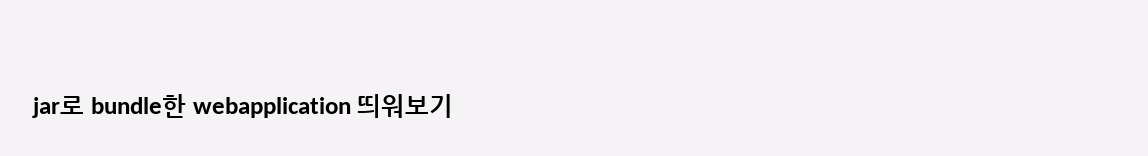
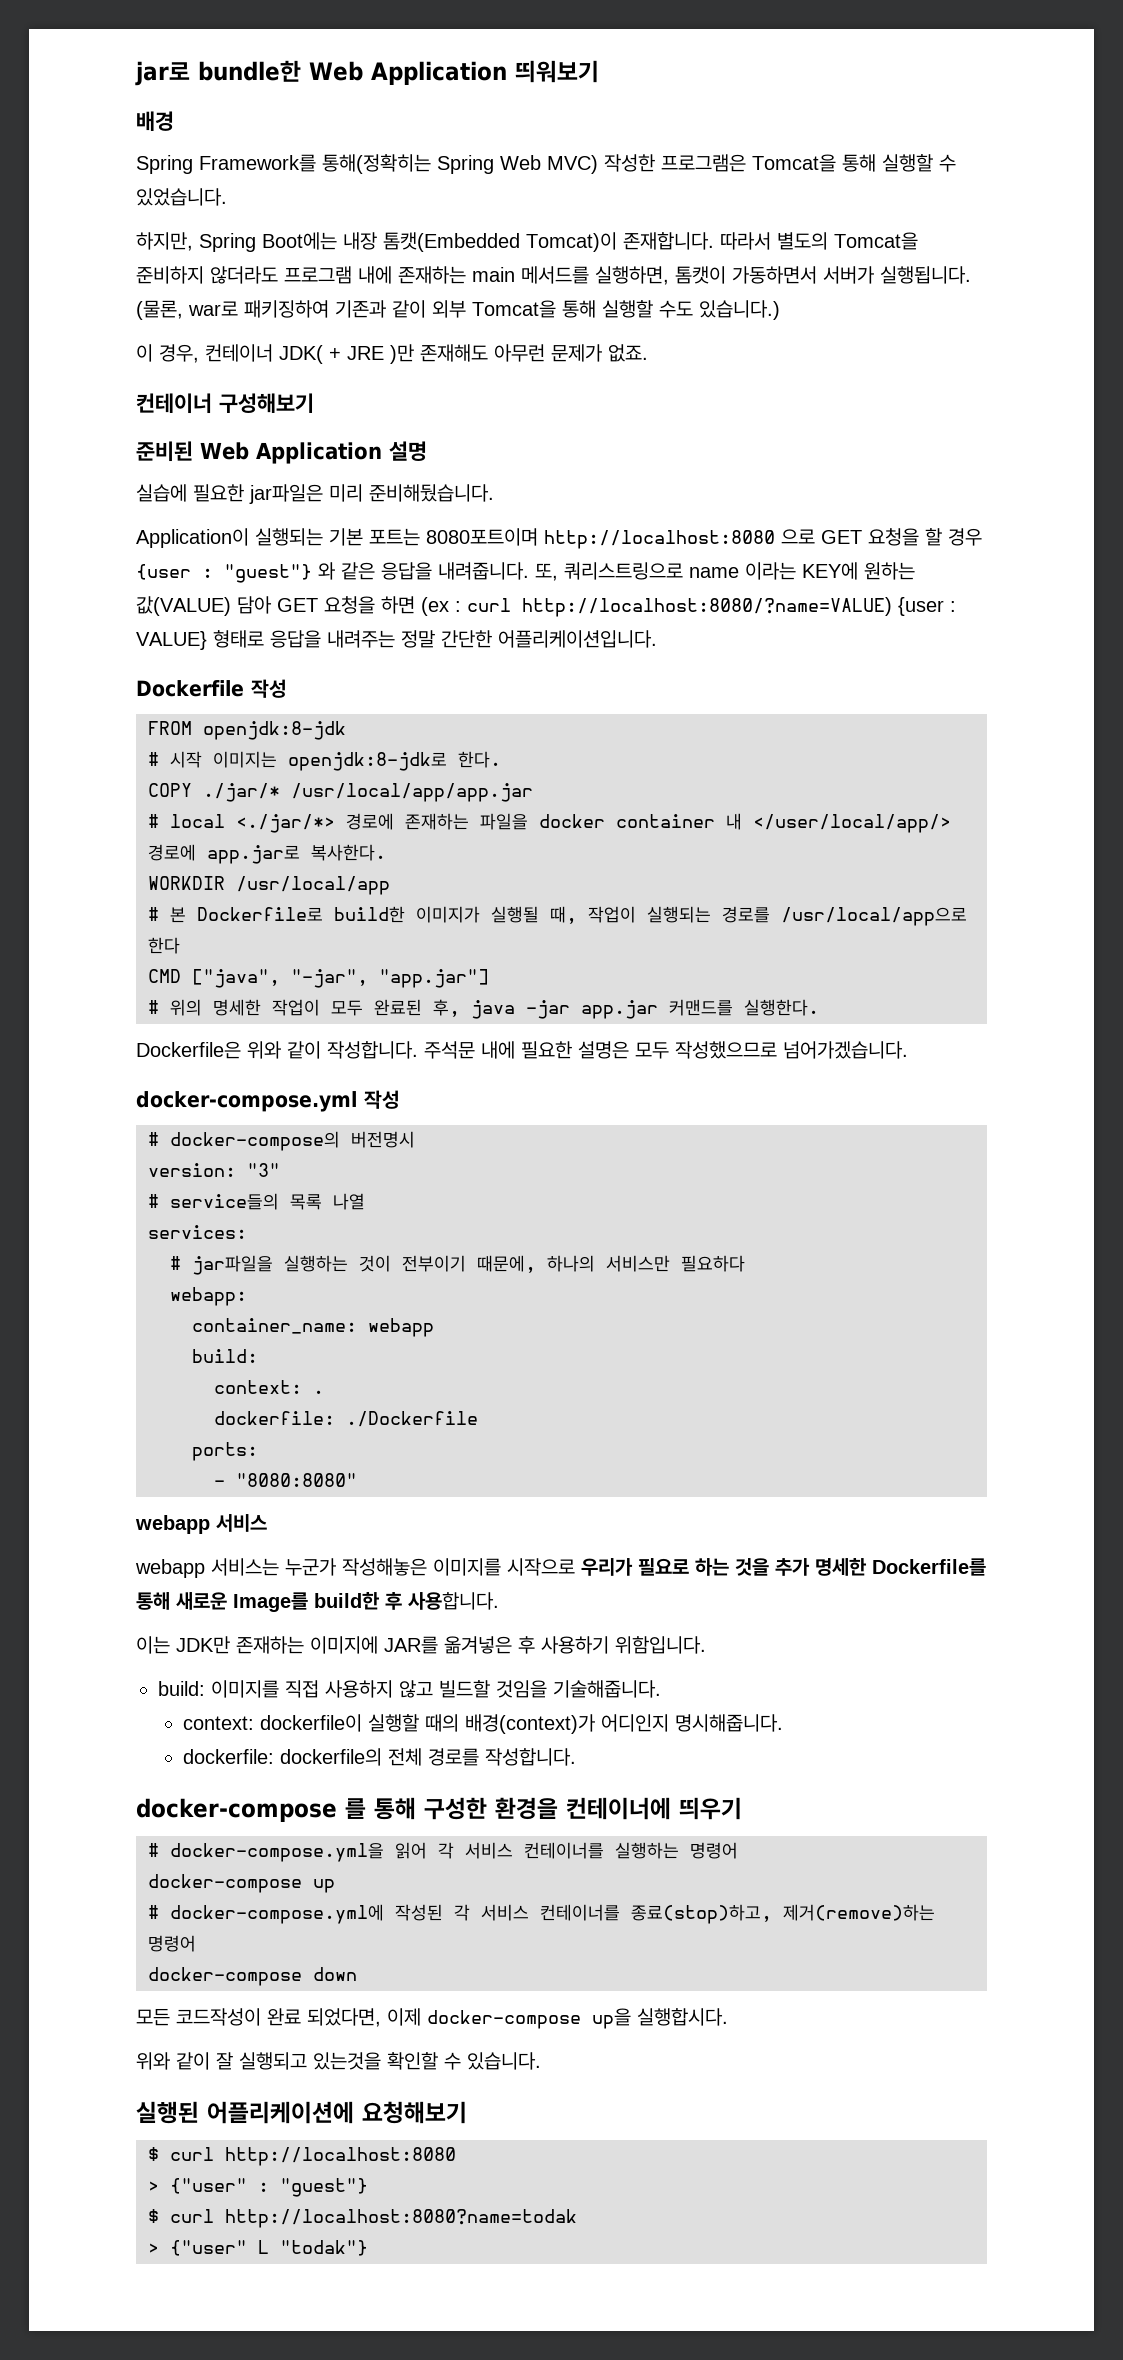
- jar로 bundle한 webapplication 띄워보기
+ jar로 bundle한 Web Application 띄워보기
+ 배경
+ Spring Framework를 통해(정확히는 Spring Web MVC) 작성한 프로그램은 Tomcat을 통해 실행할 수 있었습니다.
+ 하지만, Spring Boot에는 내장 톰캣(Embedded Tomcat)이 존재합니다. 따라서 별도의 Tomcat을 준비하지 않더라도 프로그램 내에 존재하는 main 메서드를 실행하면, 톰캣이 가동하면서 서버가 실행됩니다. (물론, war로 패키징하여 기존과 같이 외부 Tomcat을 통해 실행할 수도 있습니다.)
+ 이 경우, 컨테이너 JDK( + JRE )만 존재해도 아무런 문제가 없죠.
+ 컨테이너 구성해보기
+ 준비된 Web Application 설명
+ 실습에 필요한 jar파일은 미리 준비해뒀습니다.
+ Application이 실행되는 기본 포트는 8080포트이며 http://localhost:8080 으로 GET 요청을 할 경우 {user : "guest"} 와 같은 응답을 내려줍니다. 또, 쿼리스트링으로 name 이라는 KEY에 원하는 값(VALUE) 담아 GET 요청을 하면 (ex : curl http://localhost:8080/?name=VALUE) {user : VALUE} 형태로 응답을 내려주는 정말 간단한 어플리케이션입니다.
+ Dockerfile 작성
+ FROM openjdk:8-jdk
+ # 시작 이미지는 openjdk:8-jdk로 한다.
+ COPY ./jar/* /usr/local/app/app.jar
+ # local <./jar/*> 경로에 존재하는 파일을 docker container 내 </user/local/app/> 경로에 app.jar로 복사한다.
+ WORKDIR /usr/local/app
+ # 본 Dockerfile로 build한 이미지가 실행될 때, 작업이 실행되는 경로를 /usr/local/app으로 한다
+ CMD ["java", "-jar", "app.jar"]
+ # 위의 명세한 작업이 모두 완료된 후, java -jar app.jar 커맨드를 실행한다.
+ Dockerfile은 위와 같이 작성합니다. 주석문 내에 필요한 설명은 모두 작성했으므로 넘어가겠습니다.
+ docker-compose.yml 작성
+ # docker-compose의 버전명시
+ version: "3"
+ # service들의 목록 나열
+ services:
+ # jar파일을 실행하는 것이 전부이기 때문에, 하나의 서비스만 필요하다
+ webapp:
+ container_name: webapp
+ build:
+ context: .
+ dockerfile: ./Dockerfile
+ ports:
+ - "8080:8080"
+ webapp 서비스
+ webapp 서비스는 누군가 작성해놓은 이미지를 시작으로 우리가 필요로 하는 것을 추가 명세한 Dockerfile를 통해 새로운 Image를 build한 후 사용합니다.
+ 이는 JDK만 존재하는 이미지에 JAR를 옮겨넣은 후 사용하기 위함입니다.
+ build: 이미지를 직접 사용하지 않고 빌드할 것임을 기술해줍니다.
+ context: dockerfile이 실행할 때의 배경(context)가 어디인지 명시해줍니다.
+ dockerfile: dockerfile의 전체 경로를 작성합니다.
+ docker-compose 를 통해 구성한 환경을 컨테이너에 띄우기
+ # docker-compose.yml을 읽어 각 서비스 컨테이너를 실행하는 명령어
+ docker-compose up
+ # docker-compose.yml에 작성된 각 서비스 컨테이너를 종료(stop)하고, 제거(remove)하는 명령어
+ docker-compose down
+ 모든 코드작성이 완료 되었다면, 이제 docker-compose up을 실행합시다.
+ 위와 같이 잘 실행되고 있는것을 확인할 수 있습니다.
+ 실행된 어플리케이션에 요청해보기
+ $ curl http://localhost:8080
+ > {"user" : "guest"}
+ $ curl http://localhost:8080?name=todak
+ > {"user" L "todak"}

